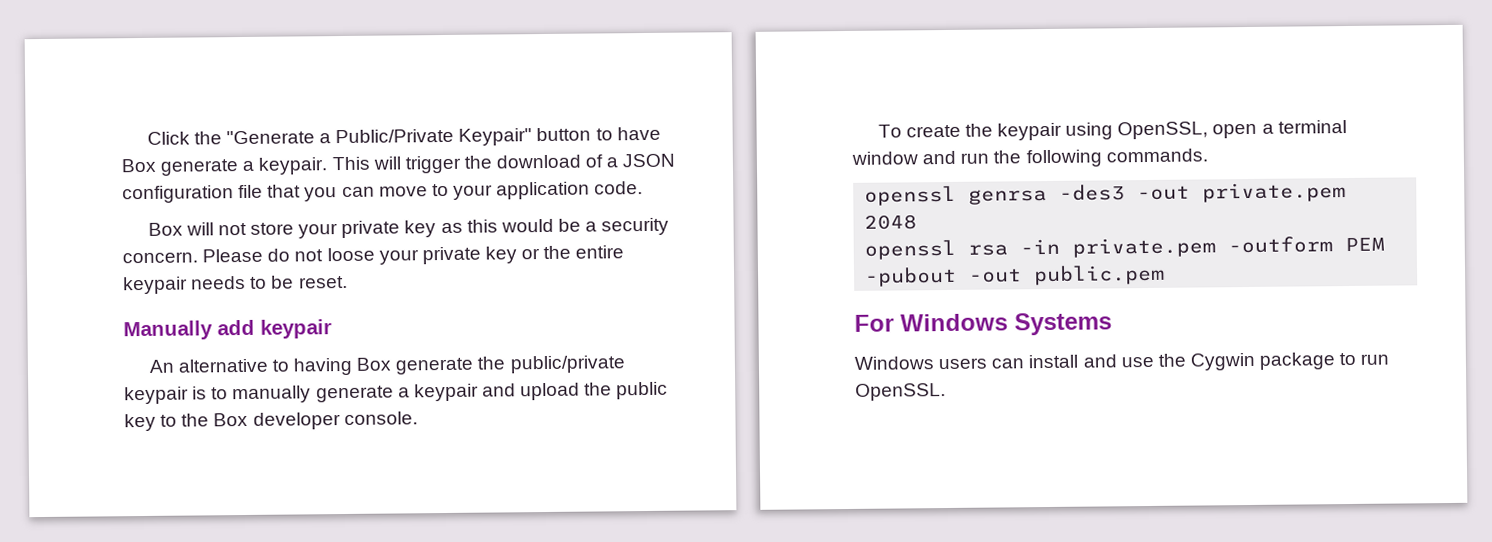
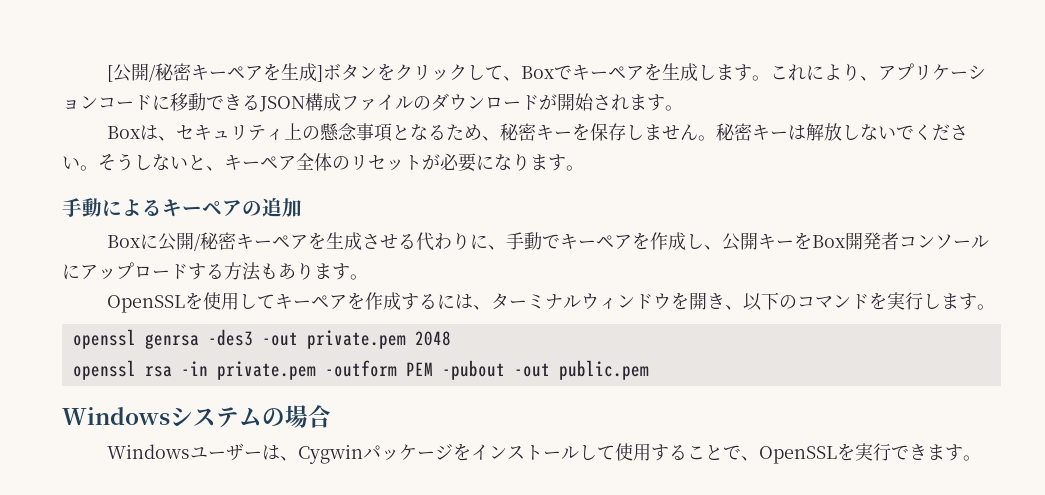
- Click the "Generate a Public/Private Keypair" button to have Box generate a keypair. This will trigger the download of a JSON configuration file that you can move to your application code.
- Box will not store your private key as this would be a security concern. Please do not loose your private key or the entire keypair needs to be reset.
- Manually add keypair
- An alternative to having Box generate the public/private keypair is to manually generate a keypair and upload the public key to the Box developer console.
- To create the keypair using OpenSSL, open a terminal window and run the following commands.
+ [公開/秘密キーペアを生成]ボタンをクリックして、Boxでキーペアを生成します。これにより、アプリケーションコードに移動できるJSON構成ファイルのダウンロードが開始されます。
+ Boxは、セキュリティ上の懸念事項となるため、秘密キーを保存しません。秘密キーは解放しないでください。そうしないと、キーペア全体のリセットが必要になります。
+ 手動によるキーペアの追加
+ Boxに公開/秘密キーペアを生成させる代わりに、手動でキーペアを作成し、公開キーをBox開発者コンソールにアップロードする方法もあります。
+ OpenSSLを使用してキーペアを作成するには、ターミナルウィンドウを開き、以下のコマンドを実行します。
- For Windows Systems
- Windows users can install and use the Cygwin package to run OpenSSL.
+ Windowsシステムの場合
+ Windowsユーザーは、Cygwinパッケージをインストールして使用することで、OpenSSLを実行できます。

